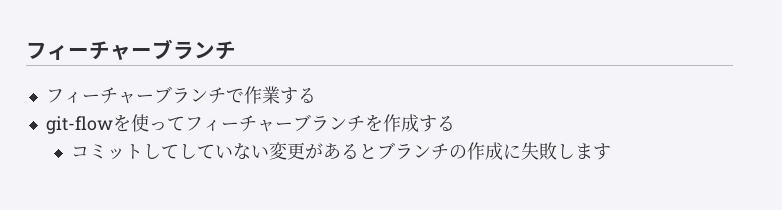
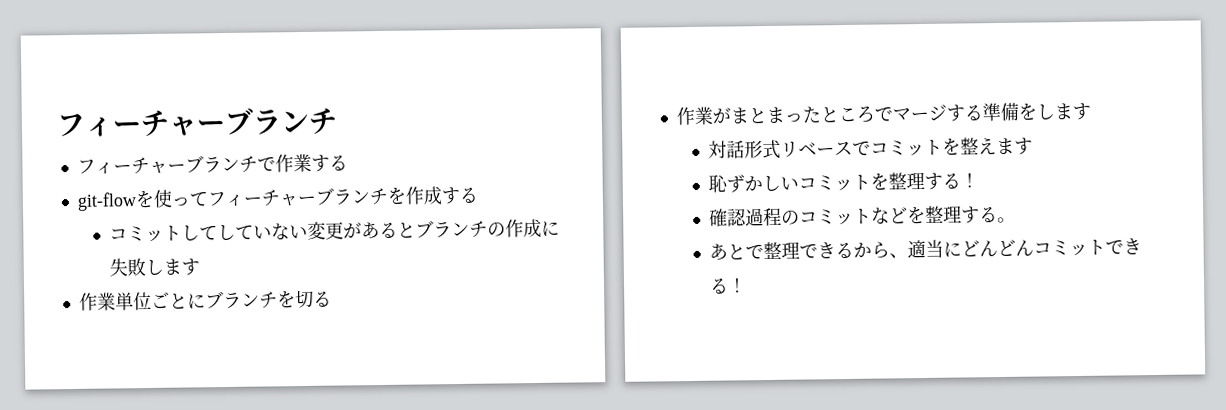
+ 作業単位ごとにブランチを切る
+ 作業がまとまったところでマージする準備をします
+ 対話形式リベースでコミットを整えます
+ 恥ずかしいコミットを整理する！
+ 確認過程のコミットなどを整理する。
+ あとで整理できるから、適当にどんどんコミットできる！

